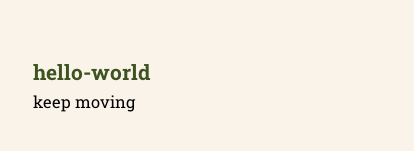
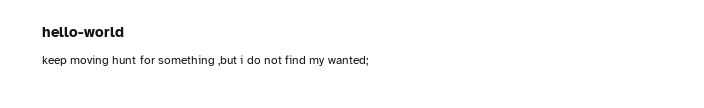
- keep moving
+ keep moving hunt for something ,but i do not find my wanted;

